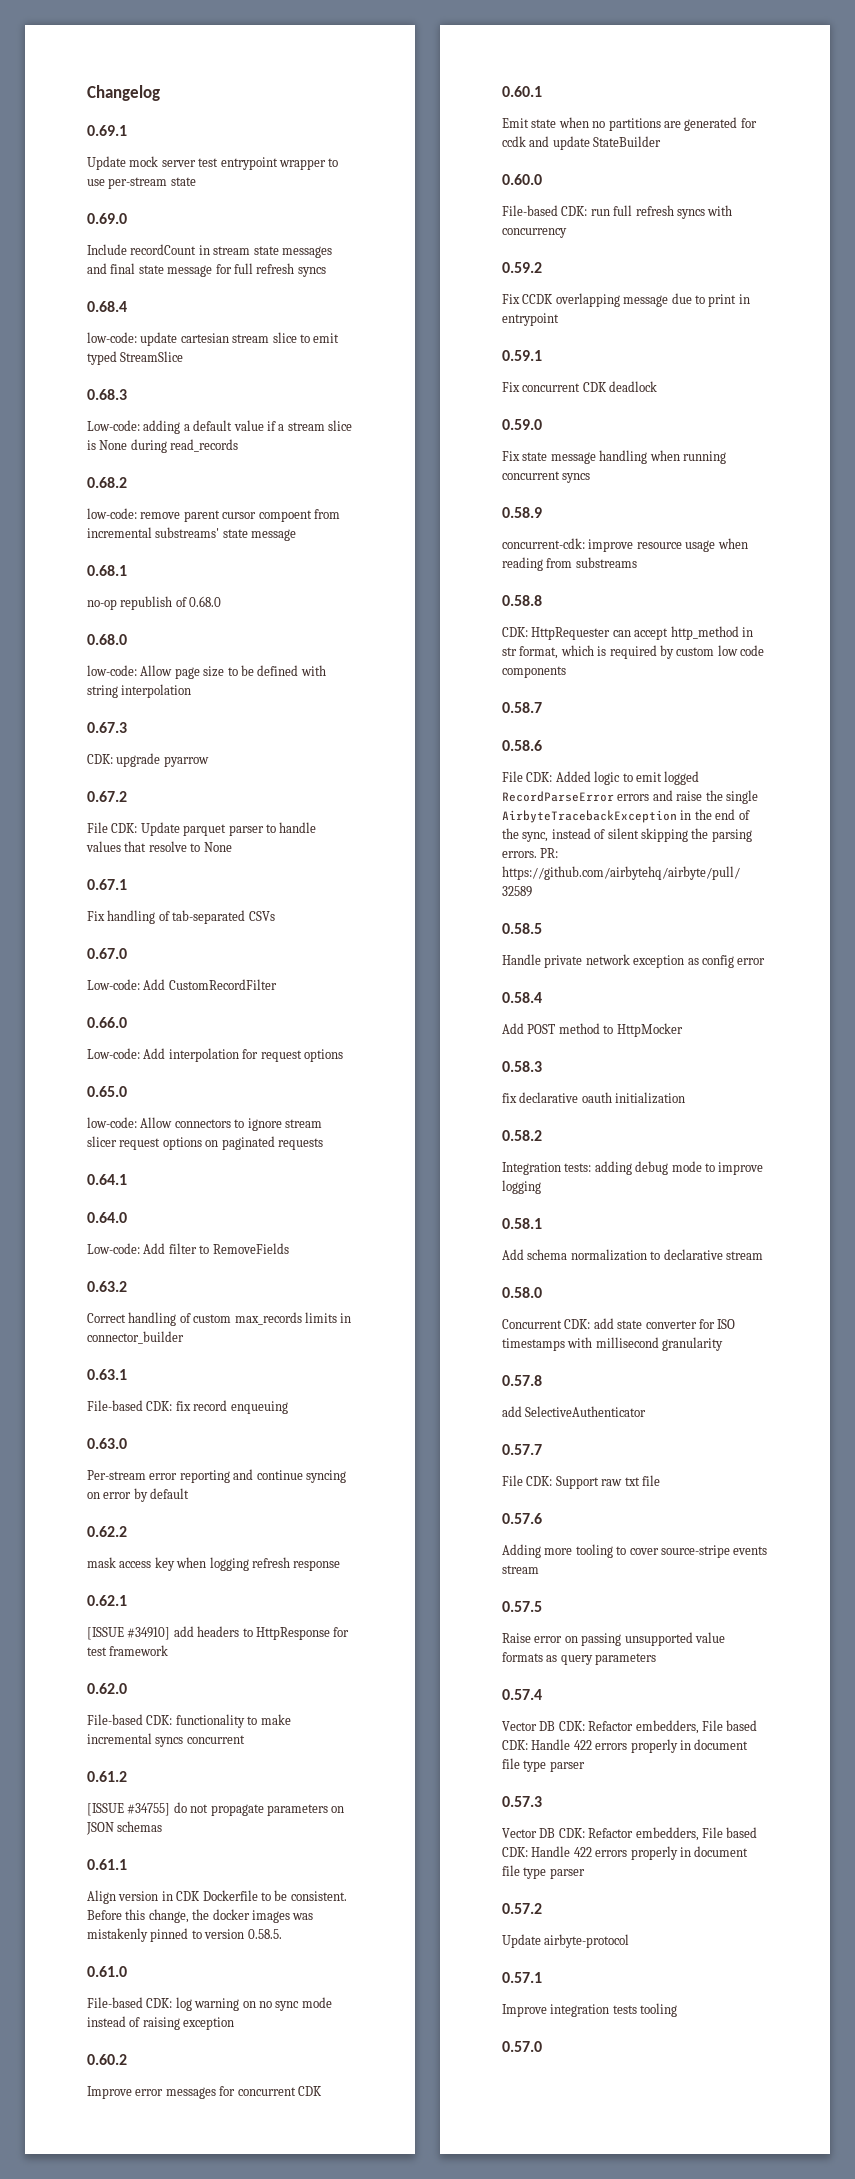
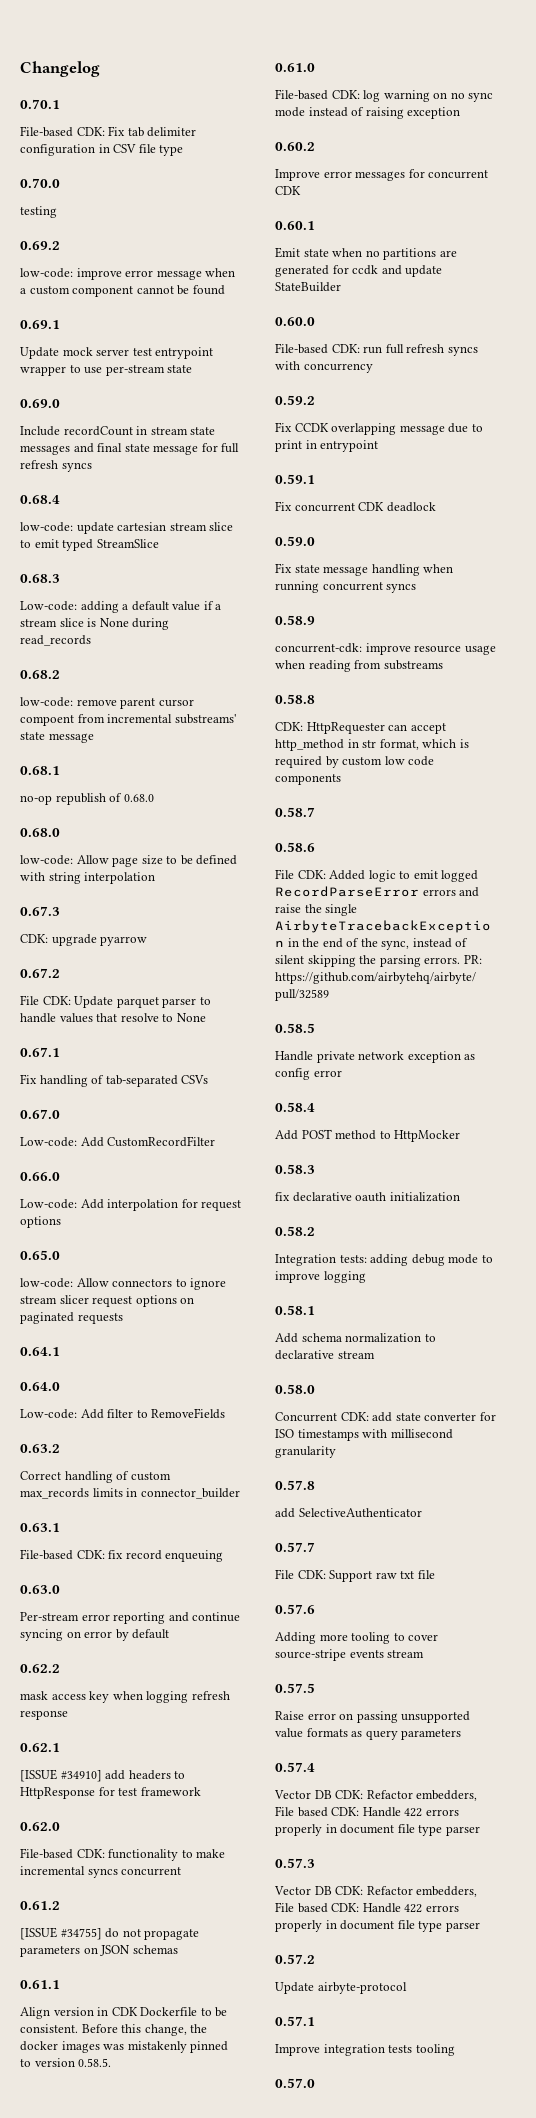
+ 0.70.1
+ File-based CDK: Fix tab delimiter configuration in CSV file type
+ 0.70.0
+ testing
+ 0.69.2
+ low-code: improve error message when a custom component cannot be found

